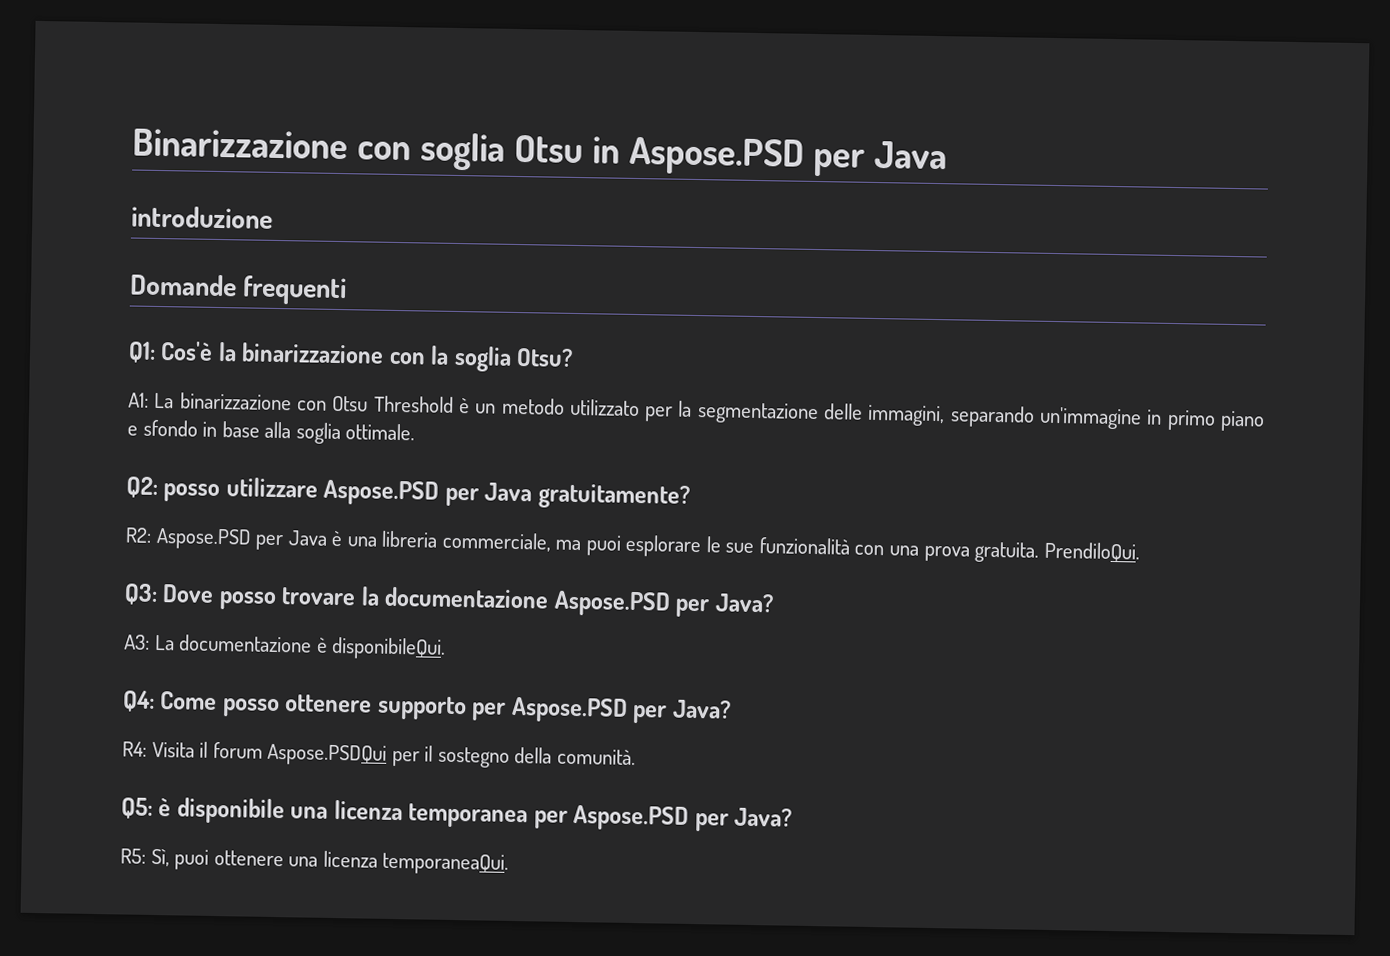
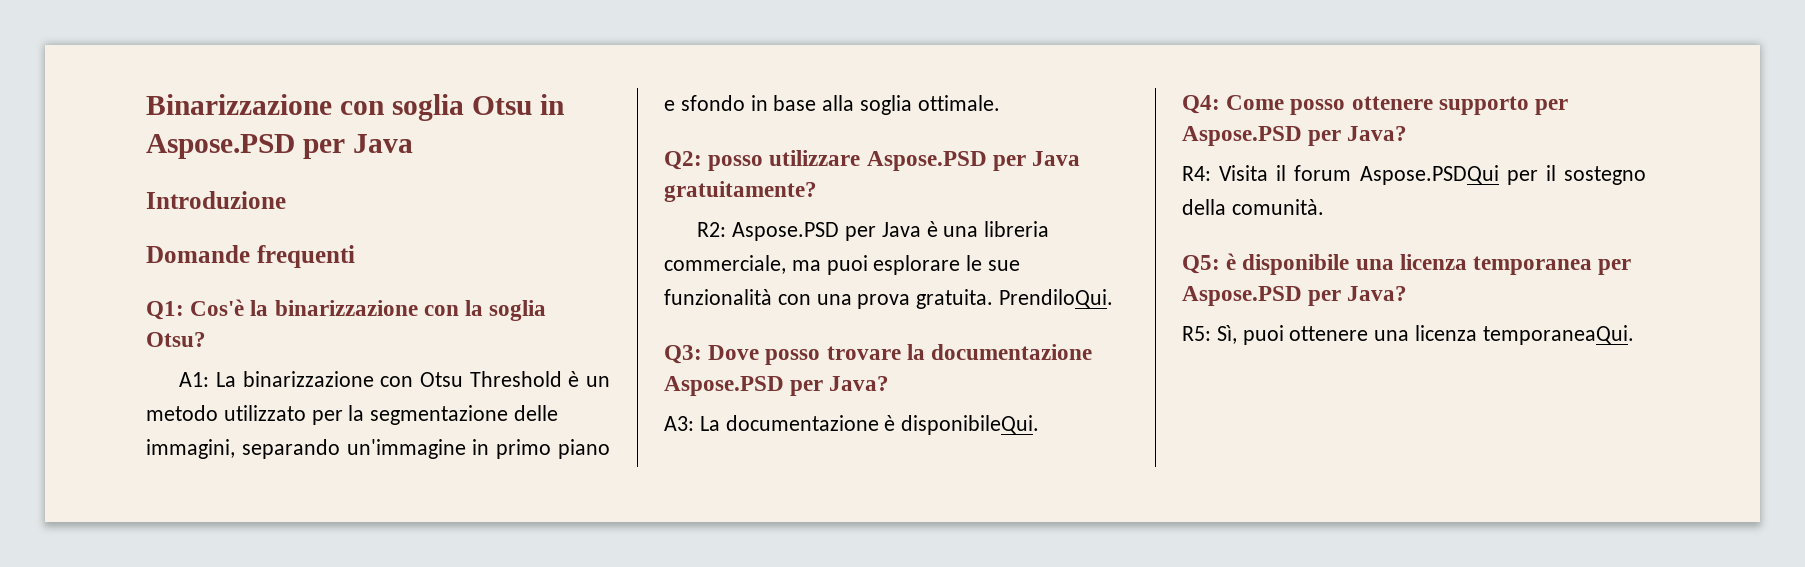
- introduzione
+ Introduzione

